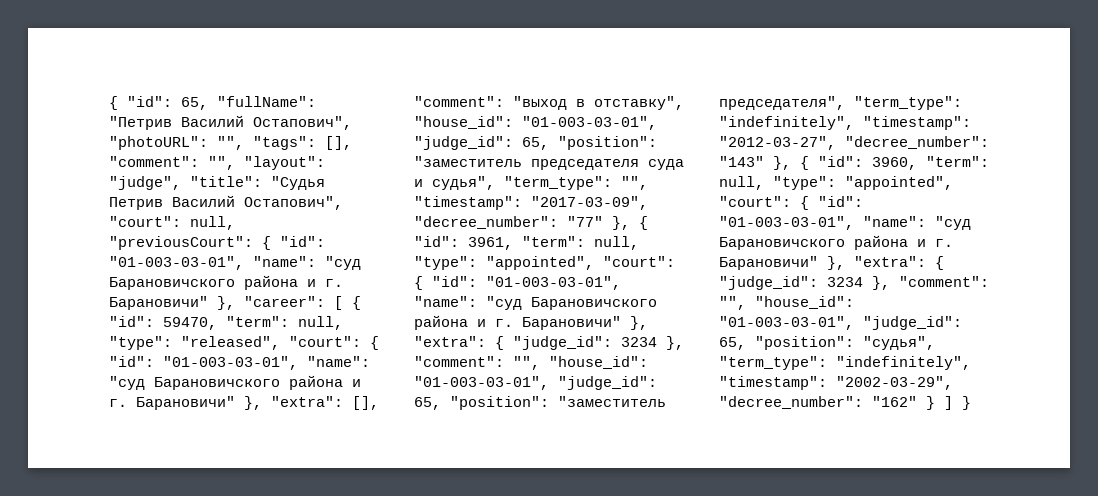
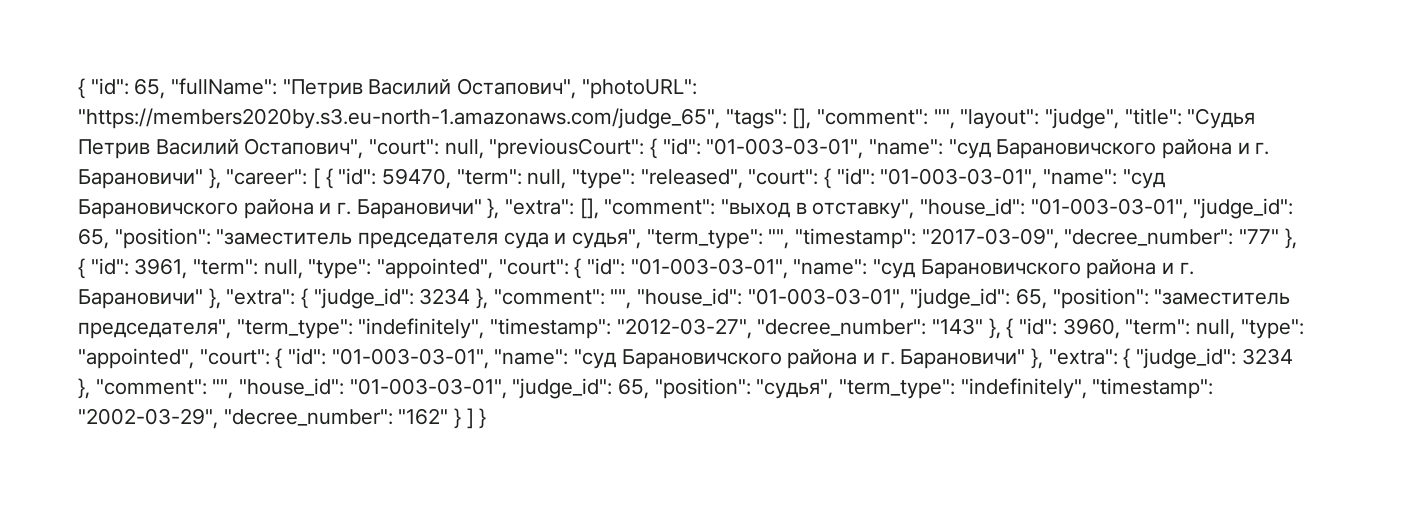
- "", "tags":
+ "https://members2020by.s3.eu-north-1.amazonaws.com/judge_65", "tags":

